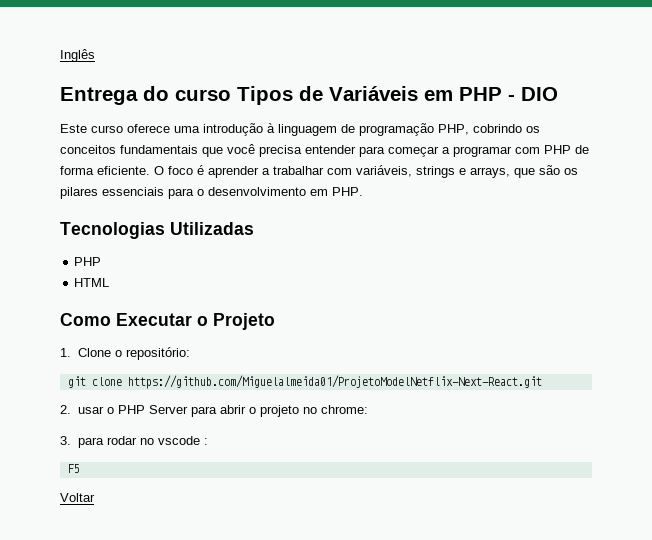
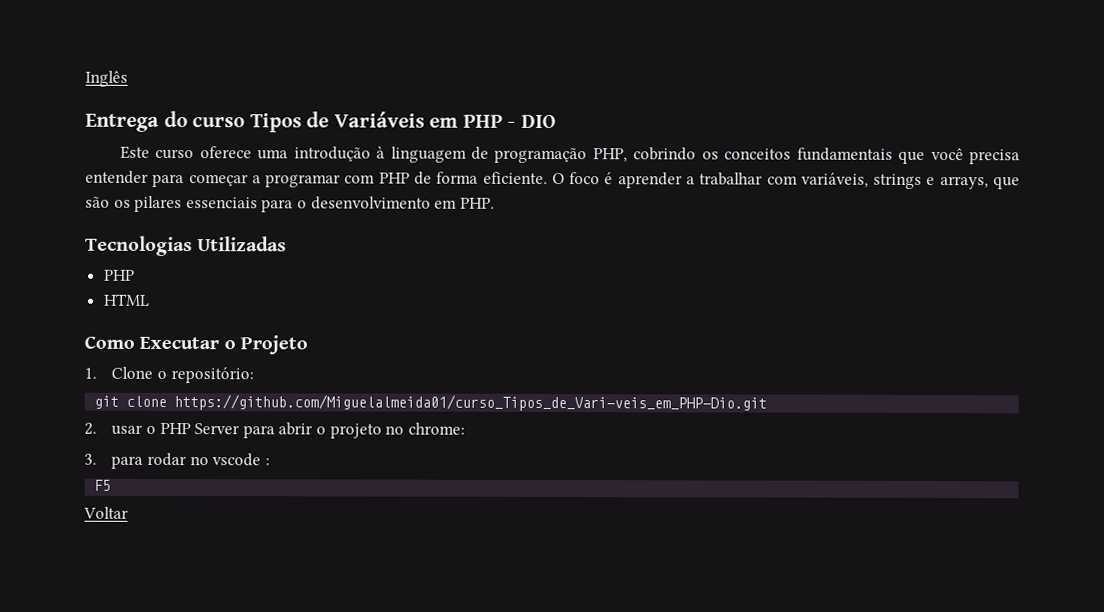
- git clone https://github.com/Miguelalmeida01/ProjetoModelNetflix-Next-React.git
+ git clone https://github.com/Miguelalmeida01/curso_Tipos_de_Vari-veis_em_PHP-Dio.git

